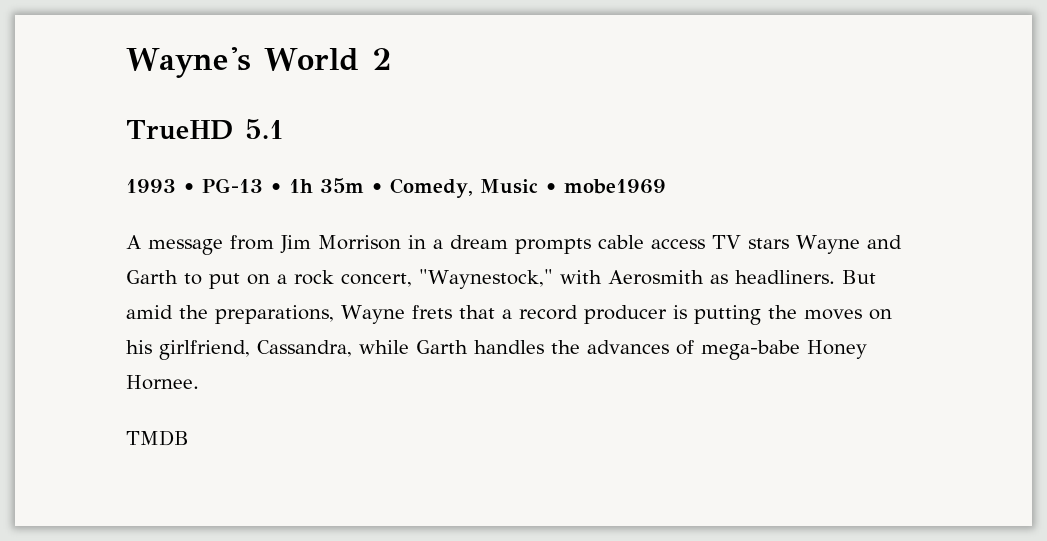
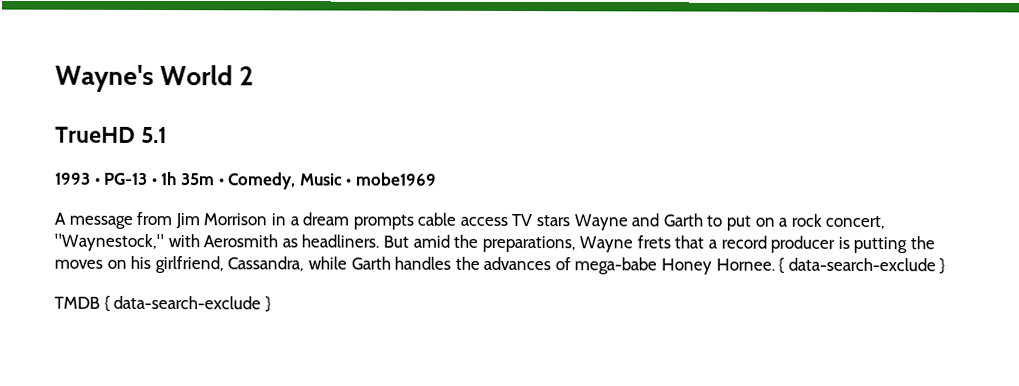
- But amid the preparations, Wayne frets that a record producer is putting the moves on his girlfriend, Cassandra, while Garth handles the advances of mega-babe Honey Hornee.
- TMDB
+ But amid the preparations, Wayne frets that a record producer is putting the moves on his girlfriend, Cassandra, while Garth handles the advances of mega-babe Honey Hornee. { data-search-exclude }
+ TMDB { data-search-exclude }

